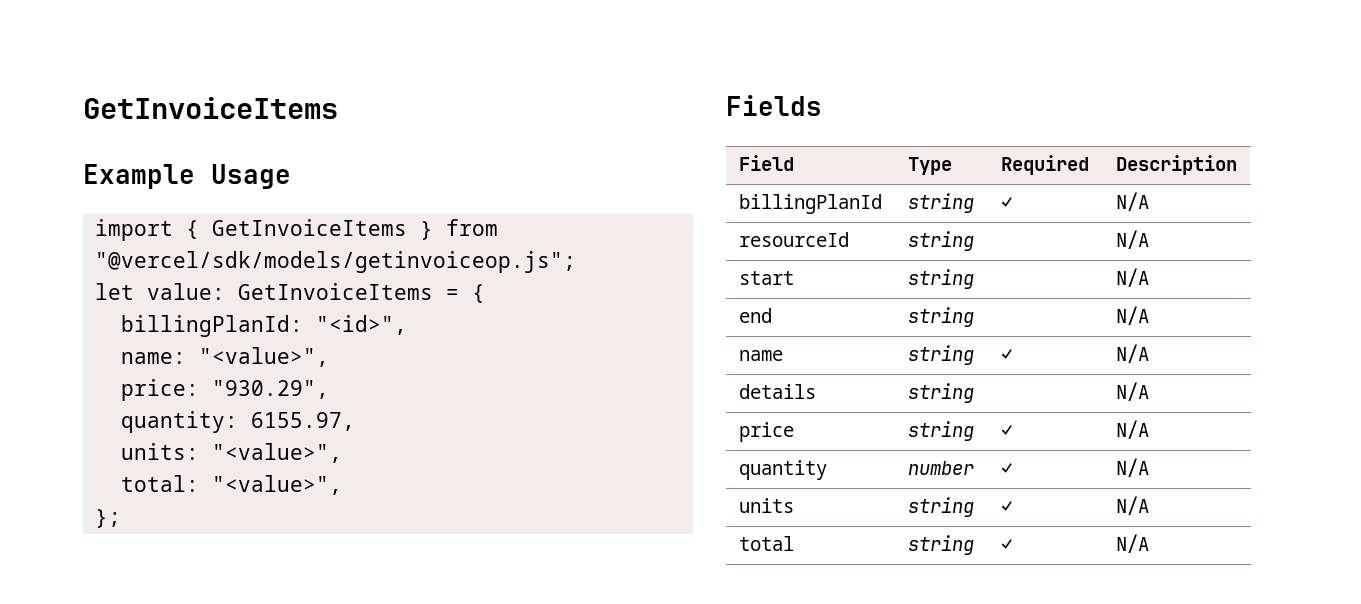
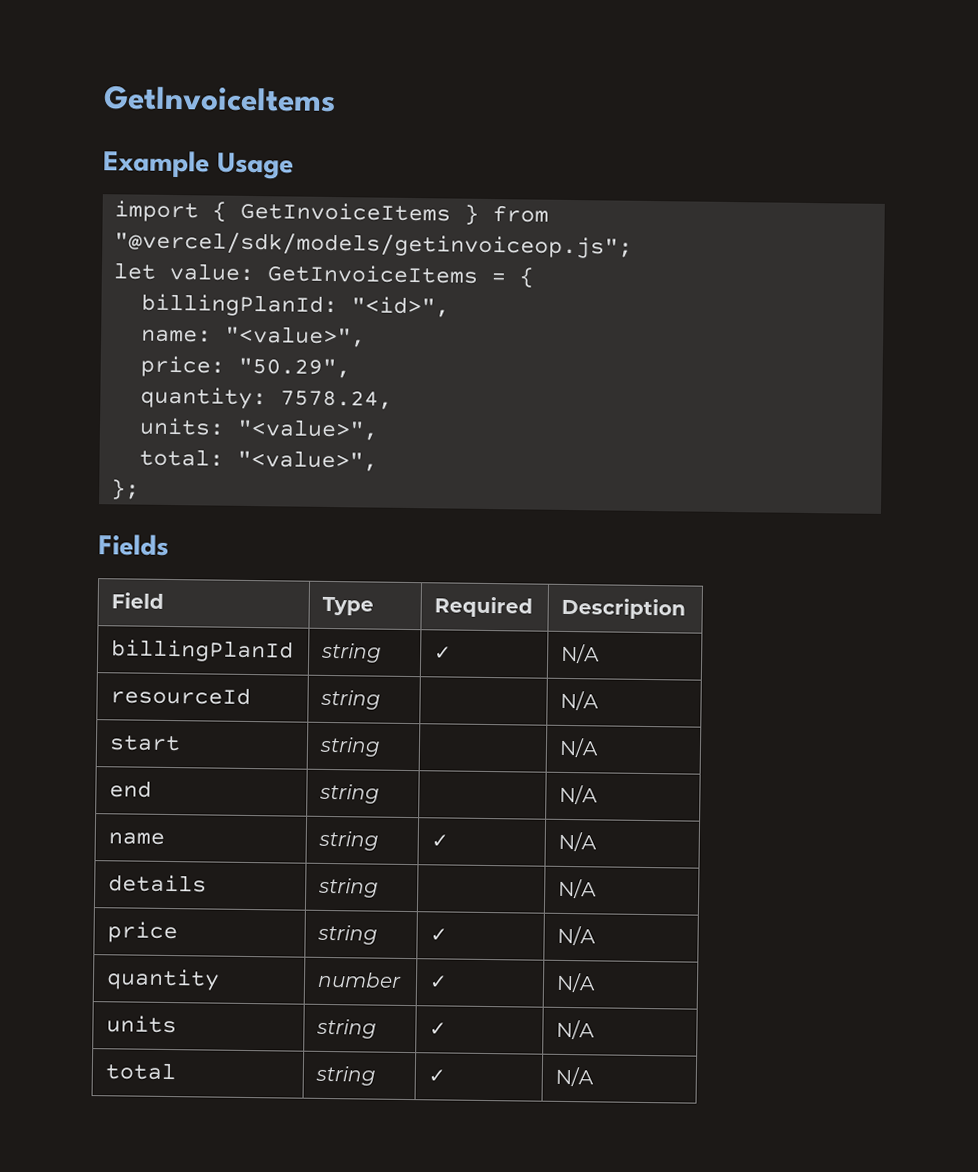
- price: "930.29",
+ price: "50.29",
- quantity: 6155.97,
+ quantity: 7578.24,

